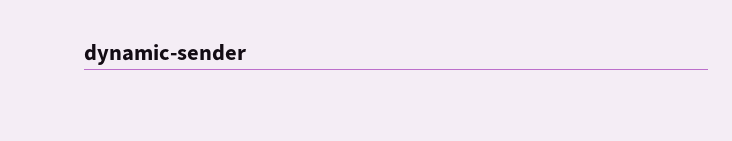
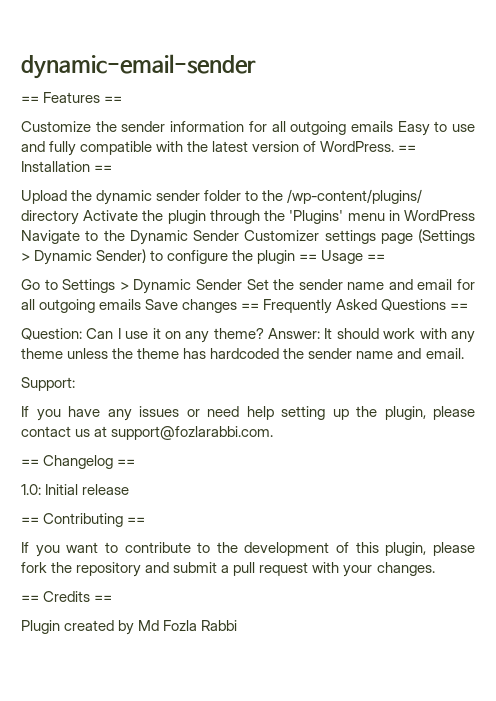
- dynamic-sender
+ dynamic-email-sender
+ == Features ==
+ Customize the sender information for all outgoing emails Easy to use and fully compatible with the latest version of WordPress. == Installation ==
+ Upload the dynamic sender folder to the /wp-content/plugins/ directory Activate the plugin through the 'Plugins' menu in WordPress Navigate to the Dynamic Sender Customizer settings page (Settings > Dynamic Sender) to configure the plugin == Usage ==
+ Go to Settings > Dynamic Sender Set the sender name and email for all outgoing emails Save changes == Frequently Asked Questions ==
+ Question: Can I use it on any theme? Answer: It should work with any theme unless the theme has hardcoded the sender name and email.
+ Support:
+ If you have any issues or need help setting up the plugin, please contact us at support@fozlarabbi.com.
+ == Changelog ==
+ 1.0: Initial release
+ == Contributing ==
+ If you want to contribute to the development of this plugin, please fork the repository and submit a pull request with your changes.
+ == Credits ==
+ Plugin created by Md Fozla Rabbi

